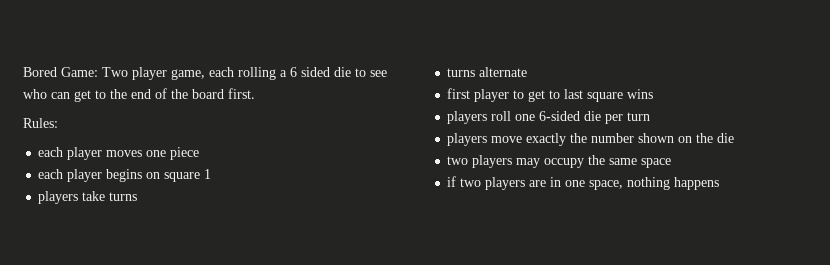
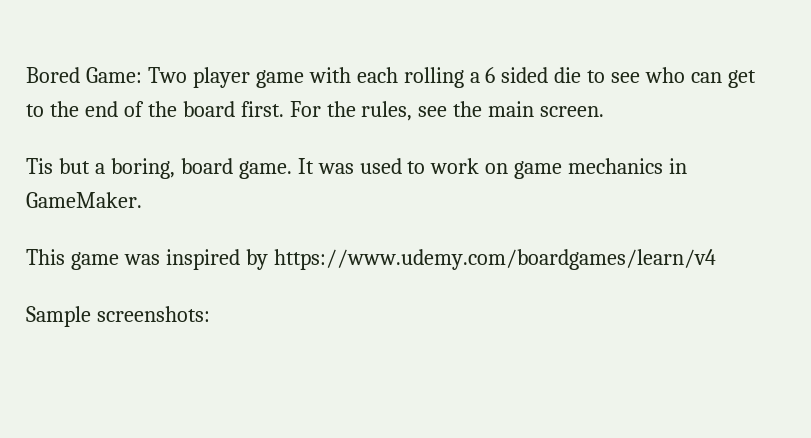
- Bored Game: Two player game, each rolling a 6 sided die to see who can get to the end of the board first.
- Rules:
- each player moves one piece
- each player begins on square 1
- players take turns
- turns alternate
- first player to get to last square wins
- players roll one 6-sided die per turn
- players move exactly the number shown on the die
- two players may occupy the same space
- if two players are in one space, nothing happens
+ Bored Game: Two player game with each rolling a 6 sided die to see who can get to the end of the board first. For the rules, see the main screen.
+ Tis but a boring, board game. It was used to work on game mechanics in GameMaker.
+ This game was inspired by https://www.udemy.com/boardgames/learn/v4
+ Sample screenshots:

